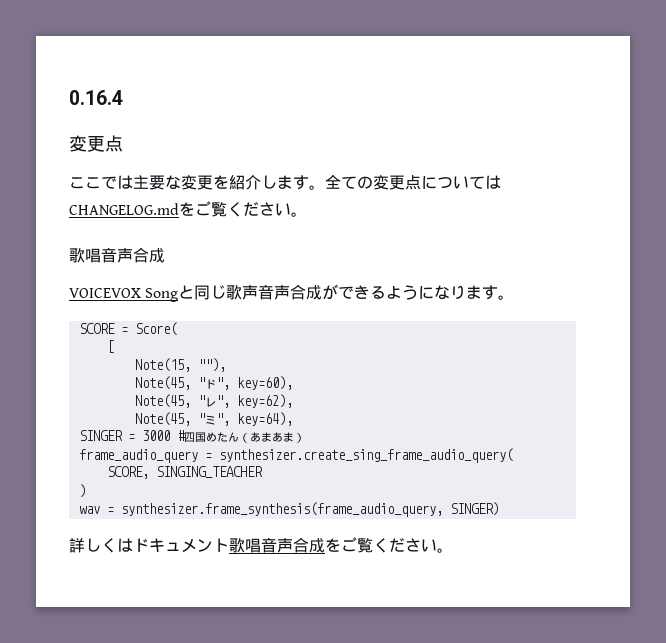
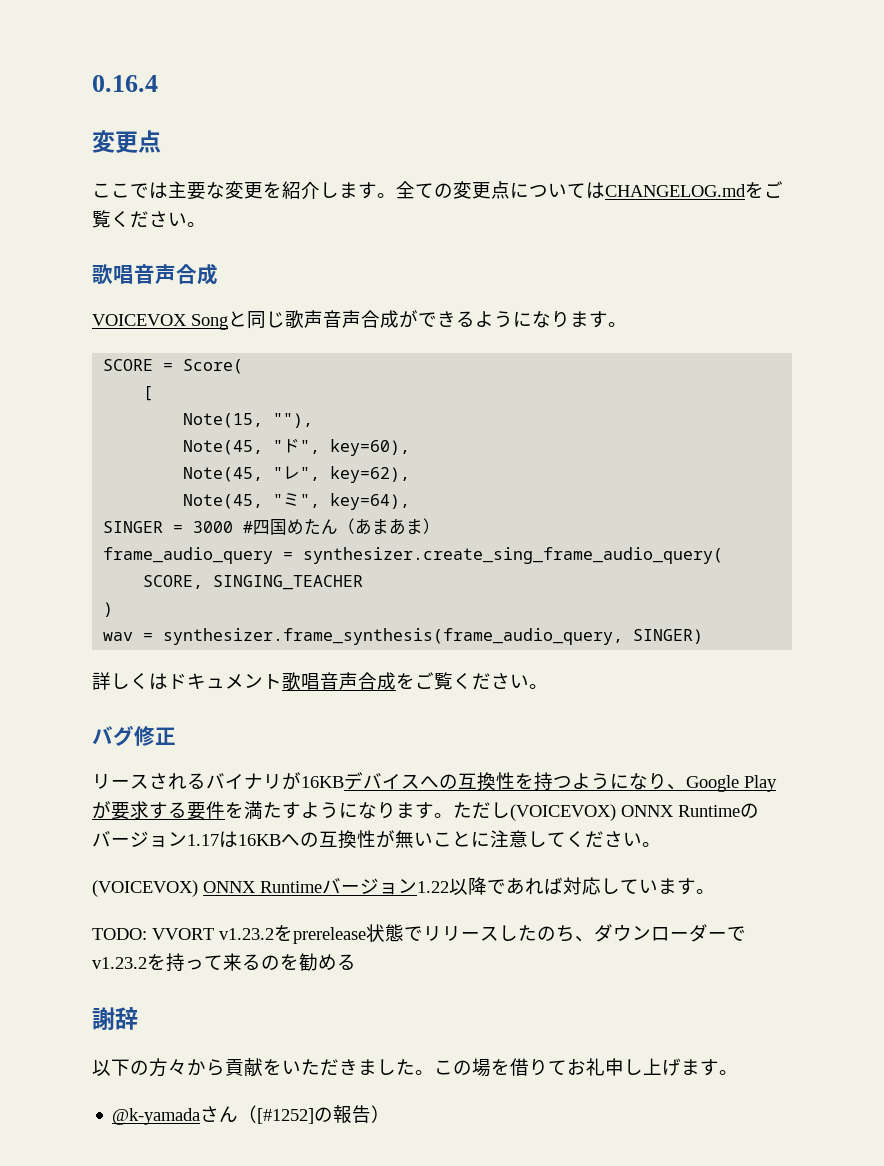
+ バグ修正
+ リースされるバイナリが16KBデバイスへの互換性を持つようになり、Google Playが要求する要件を満たすようになります。ただし(VOICEVOX) ONNX Runtimeのバージョン1.17は16KBへの互換性が無いことに注意してください。
+ (VOICEVOX) ONNX Runtimeバージョン1.22以降であれば対応しています。
+ TODO: VVORT v1.23.2をprerelease状態でリリースしたのち、ダウンローダーでv1.23.2を持って来るのを勧める
+ 謝辞
+ 以下の方々から貢献をいただきました。この場を借りてお礼申し上げます。
+ @k-yamadaさん（[#1252]の報告）

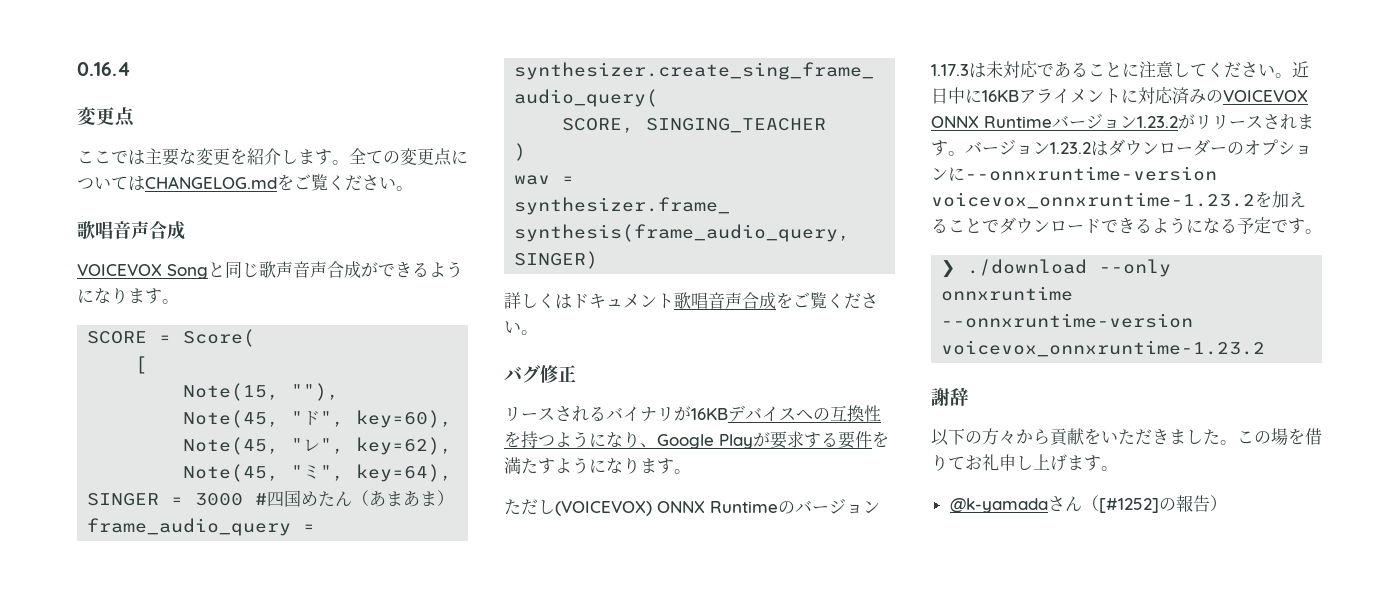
- リースされるバイナリが16KBデバイスへの互換性を持つようになり、Google Playが要求する要件を満たすようになります。ただし(VOICEVOX) ONNX Runtimeのバージョン1.17は16KBへの互換性が無いことに注意してください。
- (VOICEVOX) ONNX Runtimeバージョン1.22以降であれば対応しています。
- TODO: VVORT v1.23.2をprerelease状態でリリースしたのち、ダウンローダーでv1.23.2を持って来るのを勧める
+ リースされるバイナリが16KBデバイスへの互換性を持つようになり、Google Playが要求する要件を満たすようになります。
+ ただし(VOICEVOX) ONNX Runtimeのバージョン1.17.3は未対応であることに注意してください。近日中に16KBアライメントに対応済みのVOICEVOX ONNX Runtimeバージョン1.23.2がリリースされます。バージョン1.23.2はダウンローダーのオプションに--onnxruntime-version voicevox_onnxruntime-1.23.2を加えることでダウンロードできるようになる予定です。
+ ❯ ./download --only onnxruntime --onnxruntime-version voicevox_onnxruntime-1.23.2

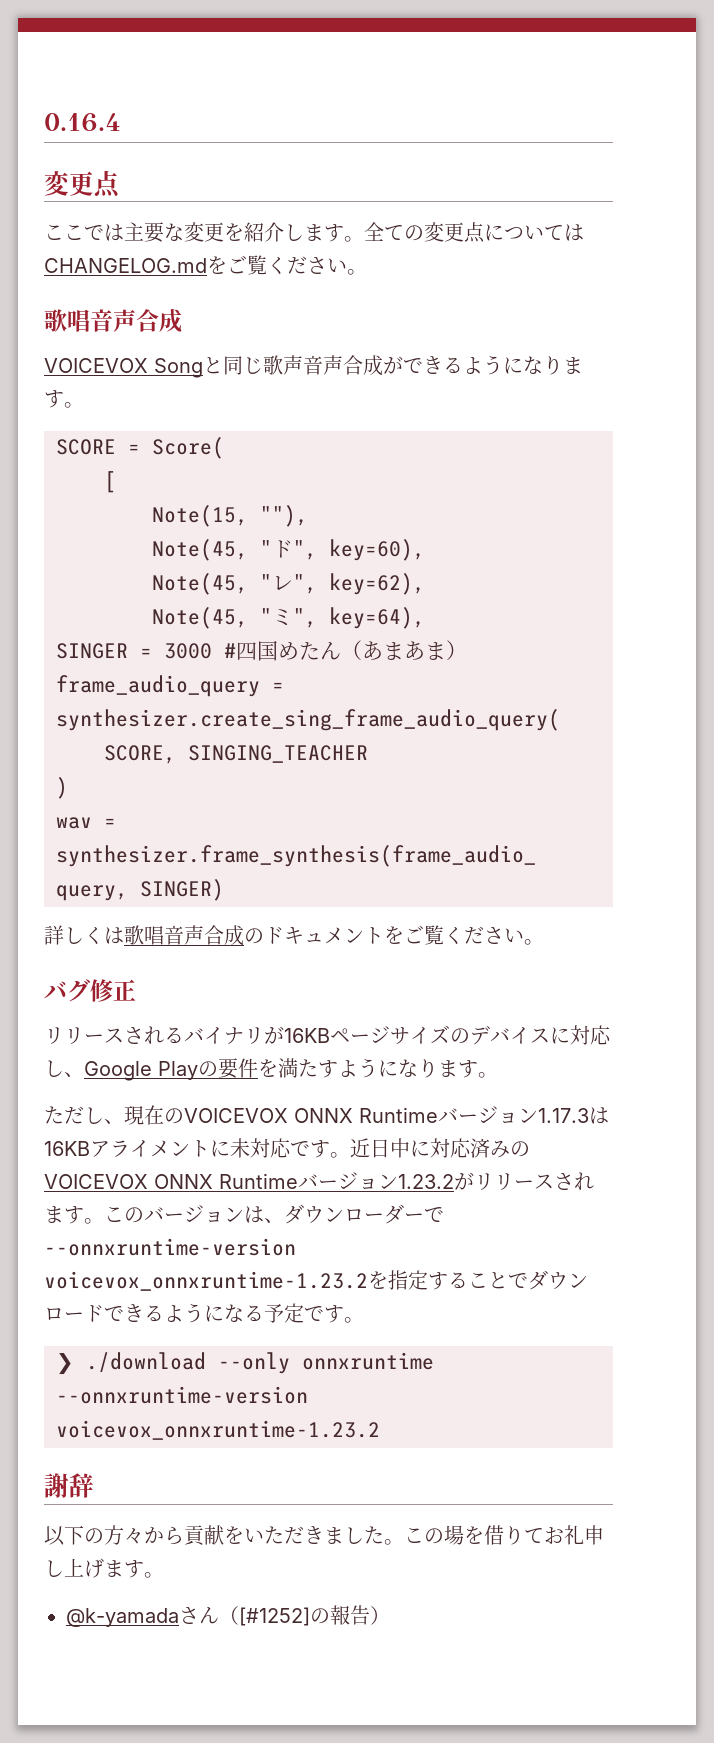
- 詳しくはドキュメント歌唱音声合成をご覧ください。
+ 詳しくは歌唱音声合成のドキュメントをご覧ください。
- リースされるバイナリが16KBデバイスへの互換性を持つようになり、Google Playが要求する要件を満たすようになります。
+ リリースされるバイナリが16KBページサイズのデバイスに対応し、Google Playの要件を満たすようになります。
- ただし(VOICEVOX) ONNX Runtimeのバージョン1.17.3は未対応であることに注意してください。近日中に16KBアライメントに対応済みのVOICEVOX ONNX Runtimeバージョン1.23.2がリリースされます。
+ ただし、現在のVOICEVOX ONNX Runtimeバージョン1.17.3は16KBアライメントに未対応です。近日中に対応済みのVOICEVOX ONNX Runtimeバージョン1.23.2がリリースされます。
- バージョン1.23.2はダウンローダーのオプションに--onnxruntime-version voicevox_onnxruntime-1.23.2を加えることでダウンロードできるようになる予定です。
+ このバージョンは、ダウンローダーで--onnxruntime-version voicevox_onnxruntime-1.23.2を指定することでダウンロードできるようになる予定です。

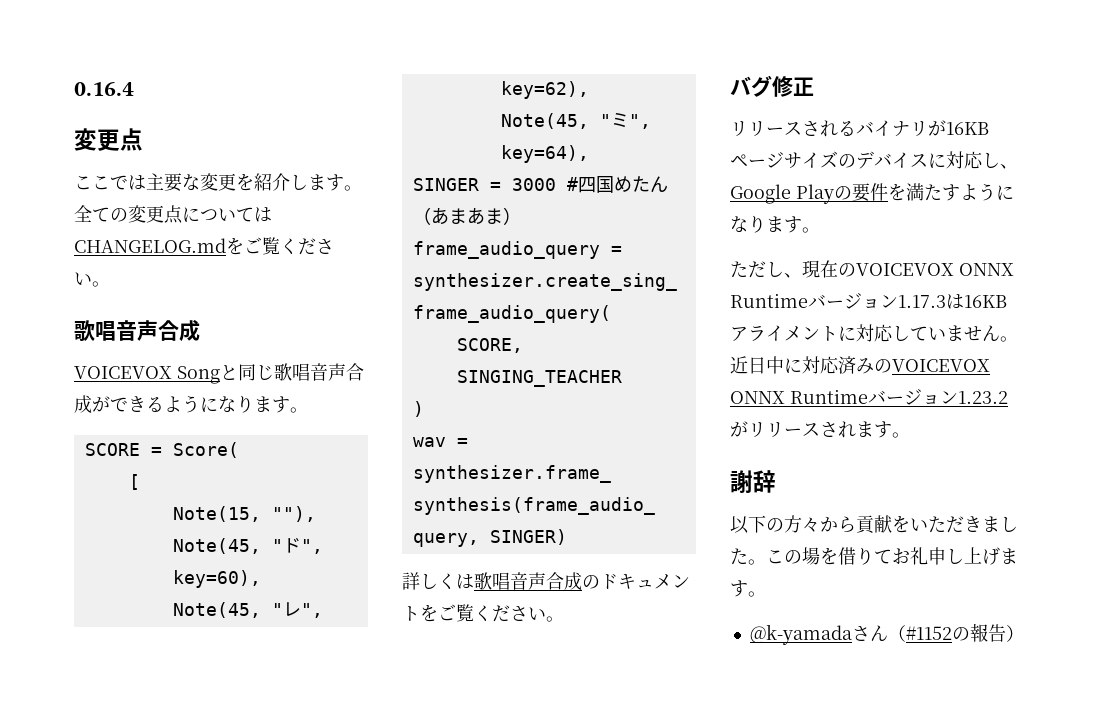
- VOICEVOX Songと同じ歌声音声合成ができるようになります。
+ VOICEVOX Songと同じ歌唱音声合成ができるようになります。
- ただし、現在のVOICEVOX ONNX Runtimeバージョン1.17.3は16KBアライメントに未対応です。
+ ただし、現在のVOICEVOX ONNX Runtimeバージョン1.17.3は16KBアライメントに対応していません。
- このバージョンは、ダウンローダーで--onnxruntime-version voicevox_onnxruntime-1.23.2を指定することでダウンロードできるようになる予定です。
- ❯ ./download --only onnxruntime --onnxruntime-version voicevox_onnxruntime-1.23.2
- @k-yamadaさん（[#1252]の報告）
+ @k-yamadaさん（#1152の報告）

